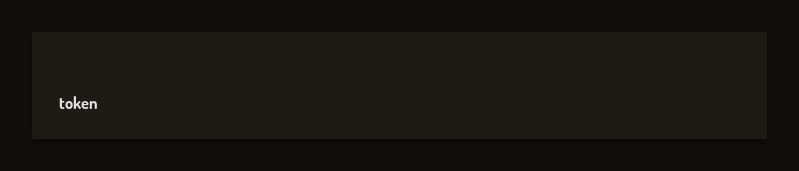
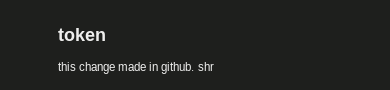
+ this change made in github. shr

